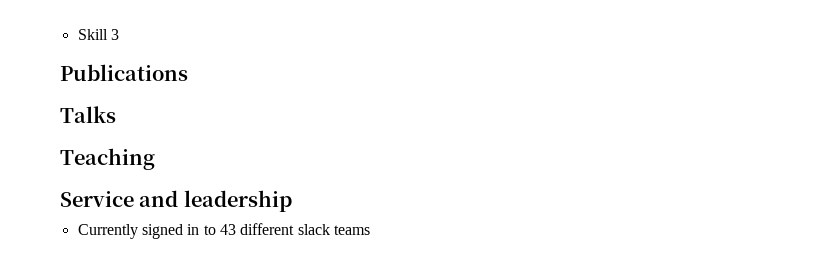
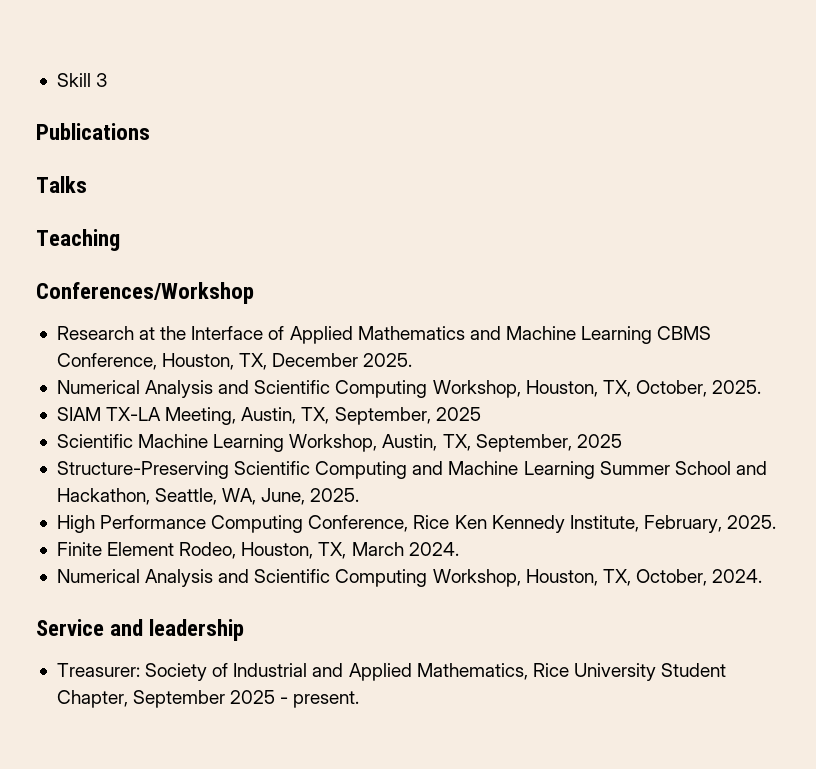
+ Conferences/Workshop
+ Research at the Interface of Applied Mathematics and Machine Learning CBMS Conference, Houston, TX, December 2025.
+ Numerical Analysis and Scientific Computing Workshop, Houston, TX, October, 2025.
+ SIAM TX-LA Meeting, Austin, TX, September, 2025
+ Scientific Machine Learning Workshop, Austin, TX, September, 2025
+ Structure-Preserving Scientific Computing and Machine Learning Summer School and Hackathon, Seattle, WA, June, 2025.
+ High Performance Computing Conference, Rice Ken Kennedy Institute, February, 2025.
+ Finite Element Rodeo, Houston, TX, March 2024.
+ Numerical Analysis and Scientific Computing Workshop, Houston, TX, October, 2024.
  Service and leadership
- Currently signed in to 43 different slack teams
+ Treasurer: Society of Industrial and Applied Mathematics, Rice University Student Chapter, September 2025 - present.

